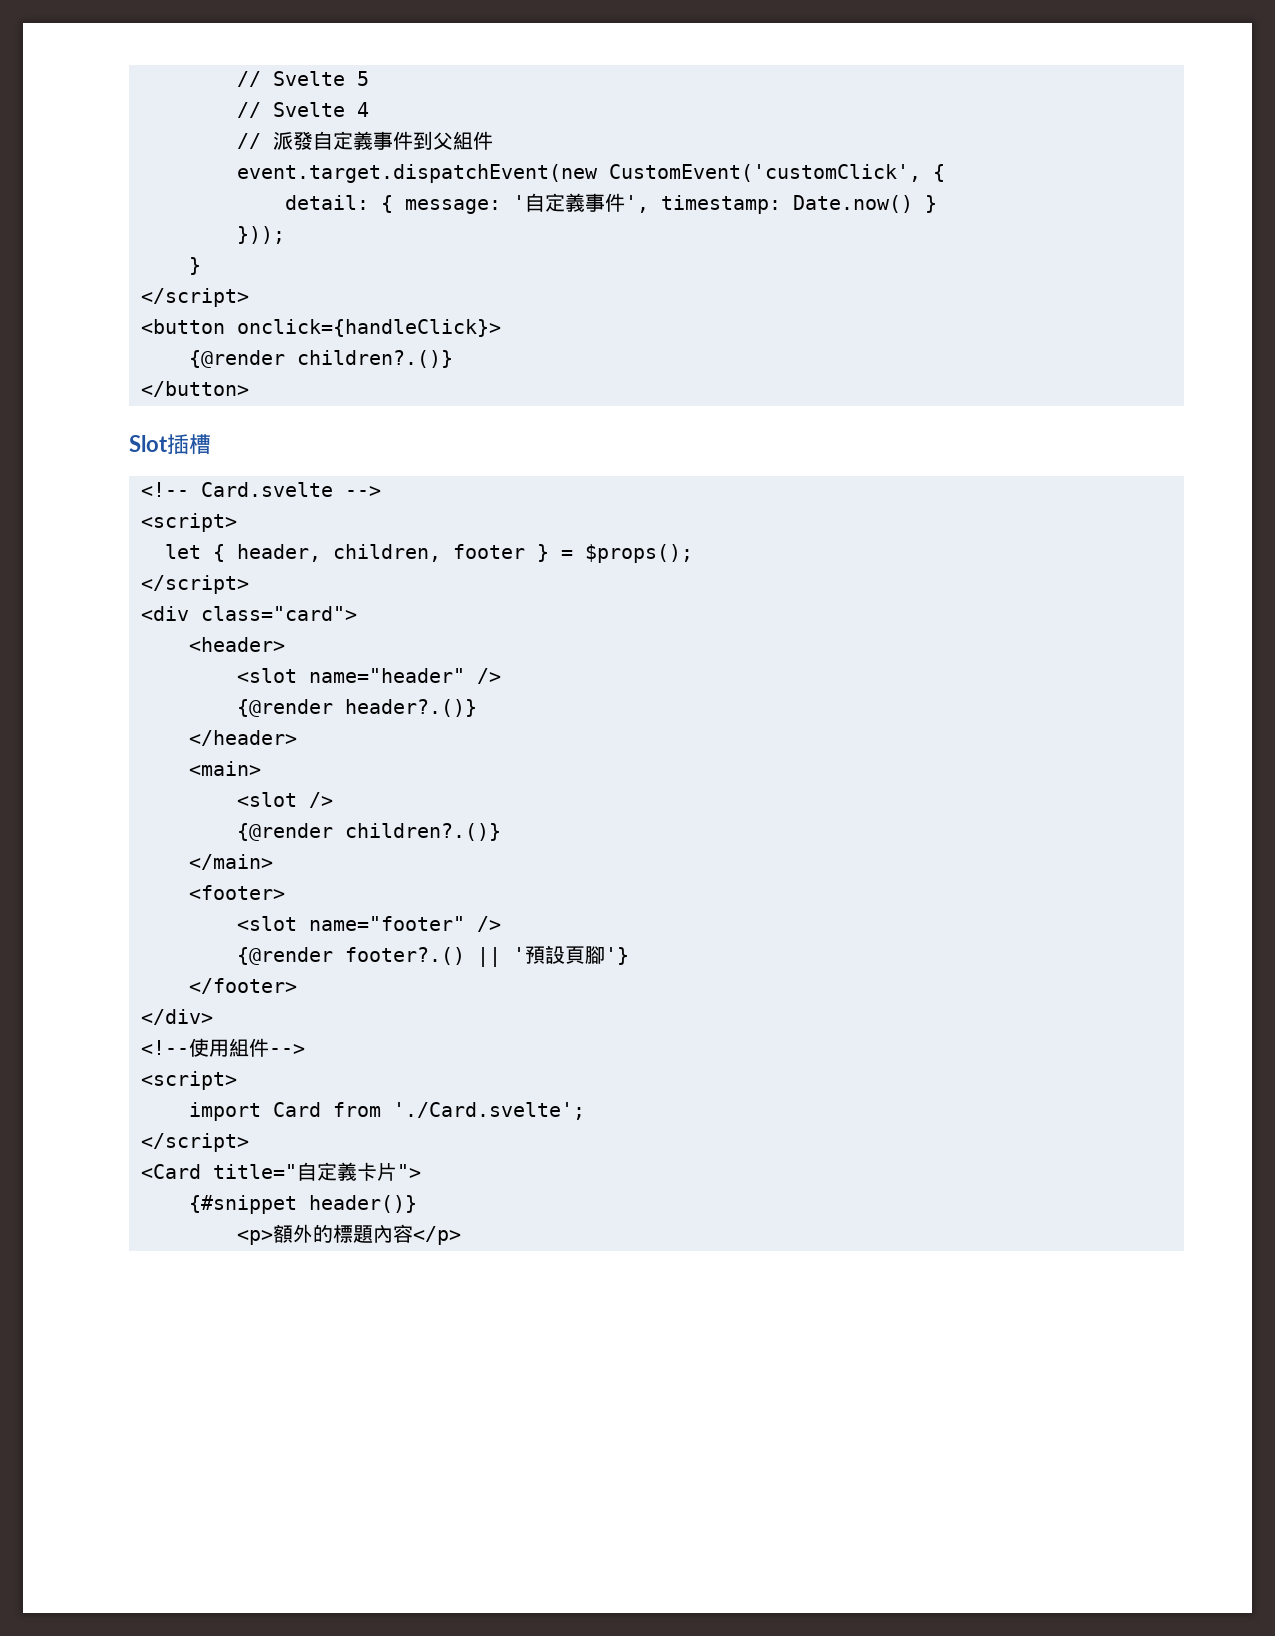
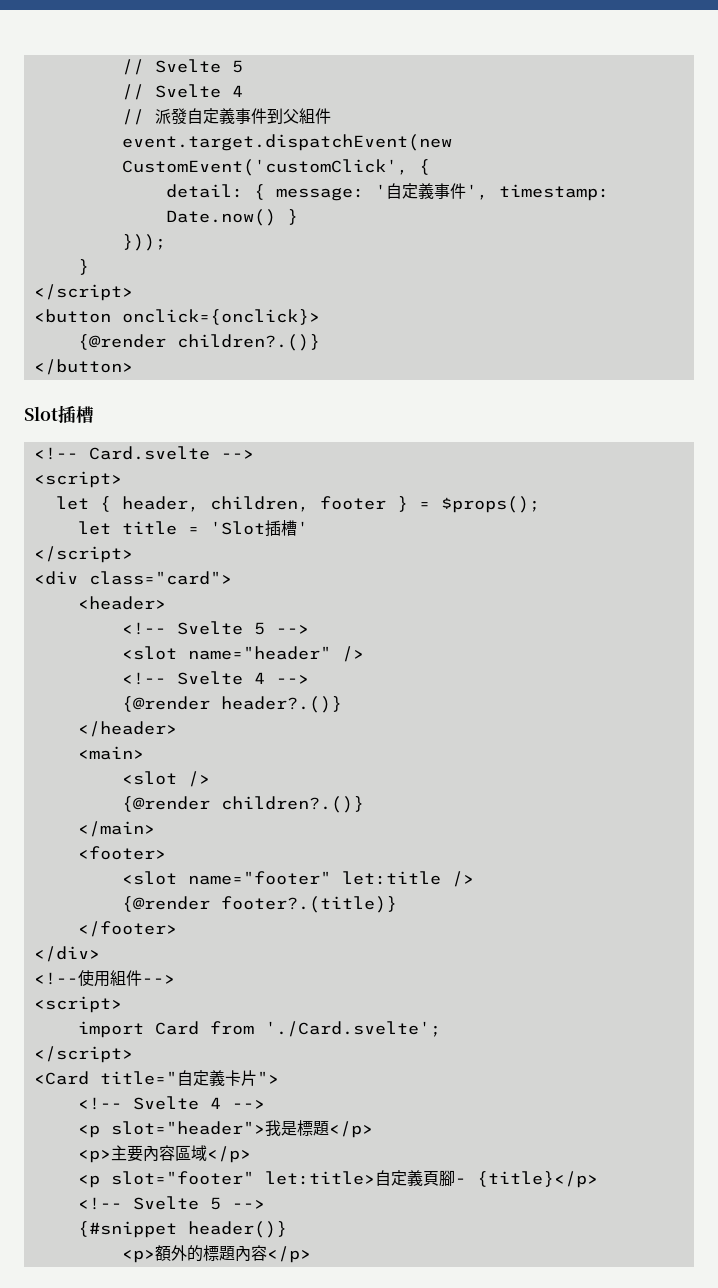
- <button onclick={handleClick}>
+ <button onclick={onclick}>
+ let title = 'Slot插槽'
  <header>
+ <!-- Svelte 5 -->
  <slot name="header" />
+ <!-- Svelte 4 -->
- <slot name="footer" />
- {@render footer?.() || '預設頁腳'}
+ <slot name="footer" let:title />
+ {@render footer?.(title)}
  <Card title="自定義卡片">
+ <!-- Svelte 4 -->
+ <p slot="header">我是標題</p>
+ <p>主要內容區域</p>
+ <p slot="footer" let:title>自定義頁腳- {title}</p>
+ <!-- Svelte 5 -->

